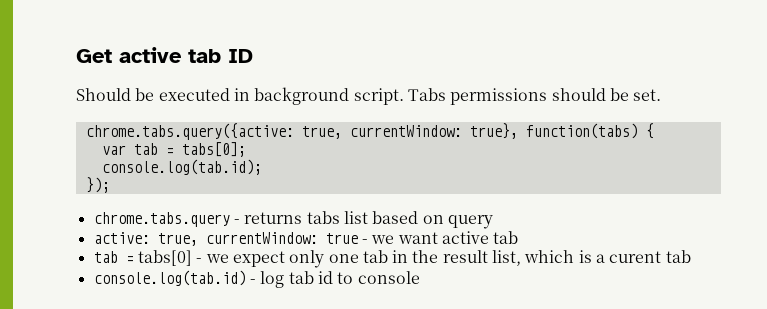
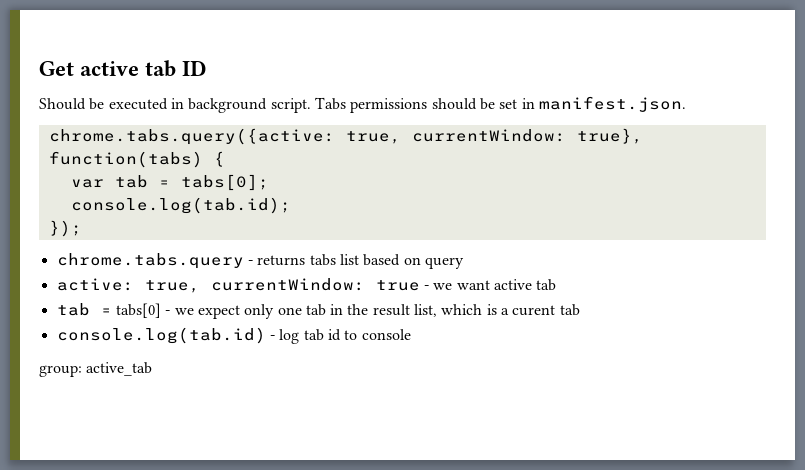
- Tabs permissions should be set.
+ Tabs permissions should be set in manifest.json.
+ group: active_tab

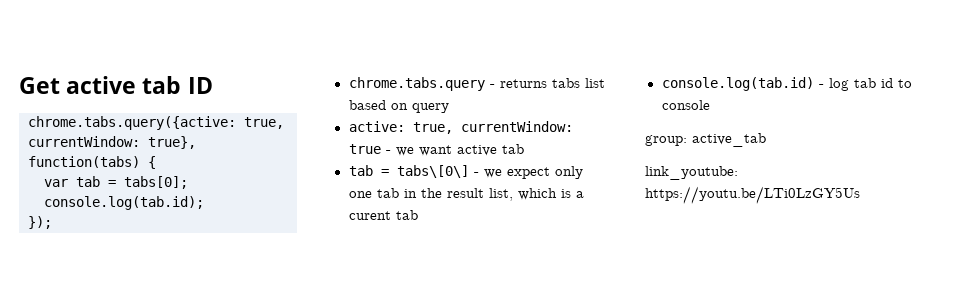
- Should be executed in background script. Tabs permissions should be set in manifest.json.
- tab = tabs[0] - we expect only one tab in the result list, which is a curent tab
+ tab = tabs\[0\] - we expect only one tab in the result list, which is a curent tab
+ link_youtube: https://youtu.be/LTi0LzGY5Us

